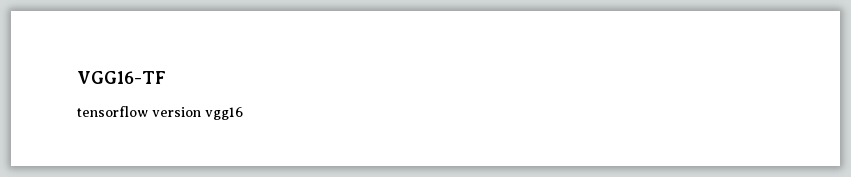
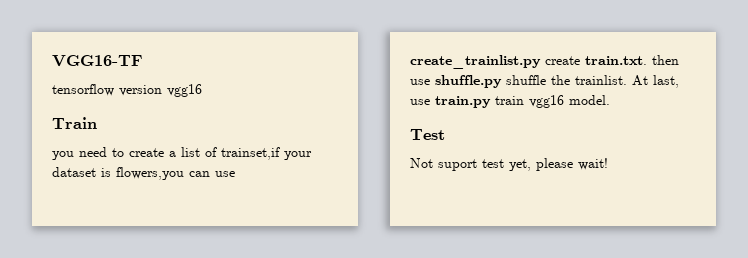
+ Train
+ you need to create a list of trainset,if your dataset is flowers,you can use create_trainlist.py create train.txt. then use shuffle.py shuffle the trainlist. At last, use train.py train vgg16 model.
+ Test
+ Not suport test yet, please wait!

